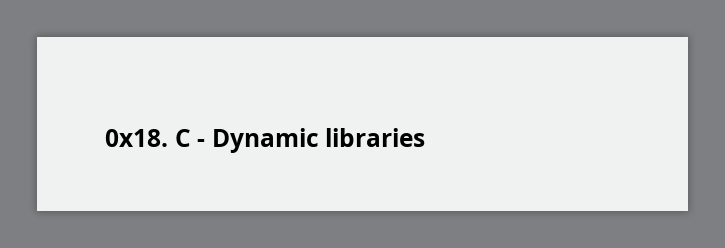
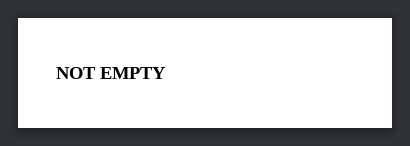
- 0x18. C - Dynamic libraries
+ NOT EMPTY

